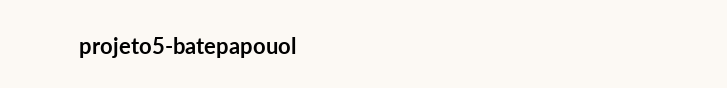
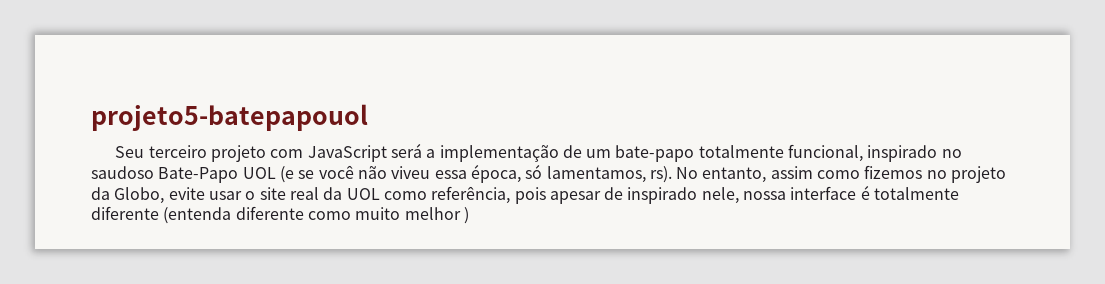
+ Seu terceiro projeto com JavaScript será a implementação de um bate-papo totalmente funcional, inspirado no saudoso Bate-Papo UOL (e se você não viveu essa época, só lamentamos, rs). No entanto, assim como fizemos no projeto da Globo, evite usar o site real da UOL como referência, pois apesar de inspirado nele, nossa interface é totalmente diferente (entenda diferente como muito melhor )

